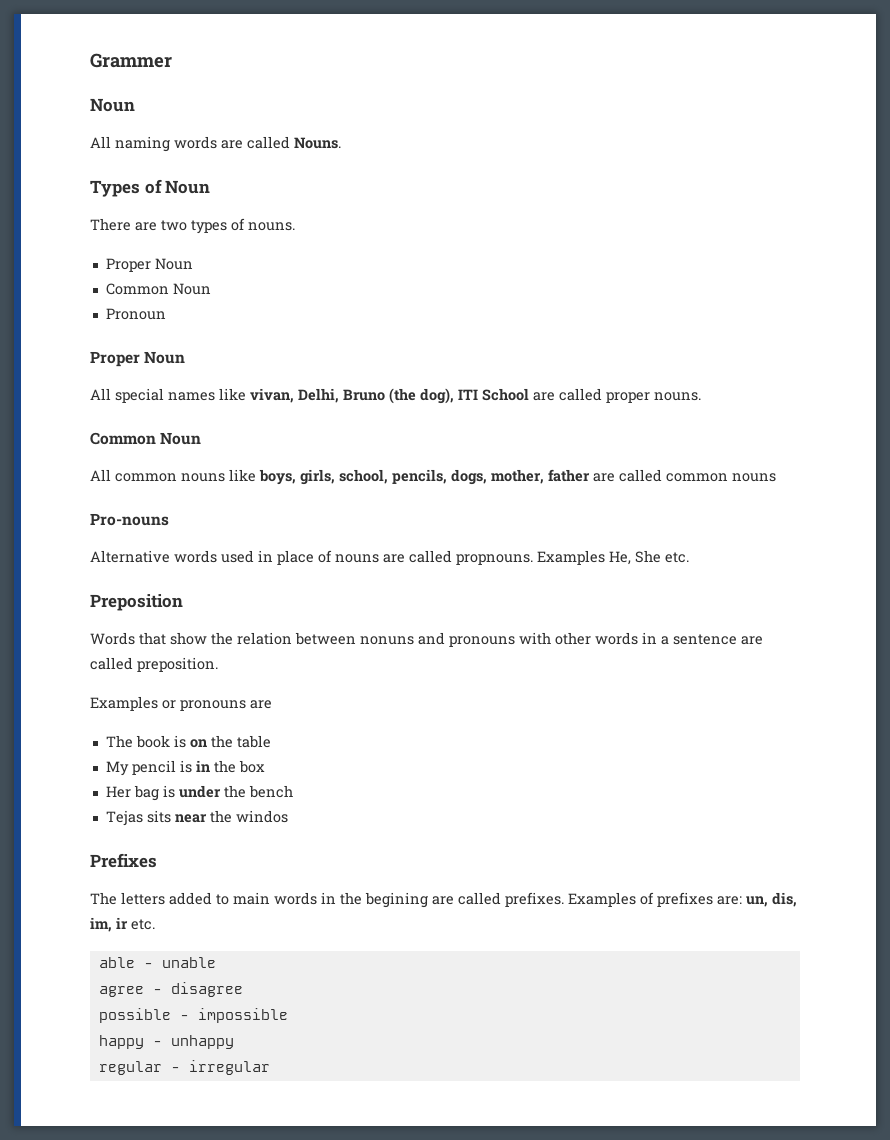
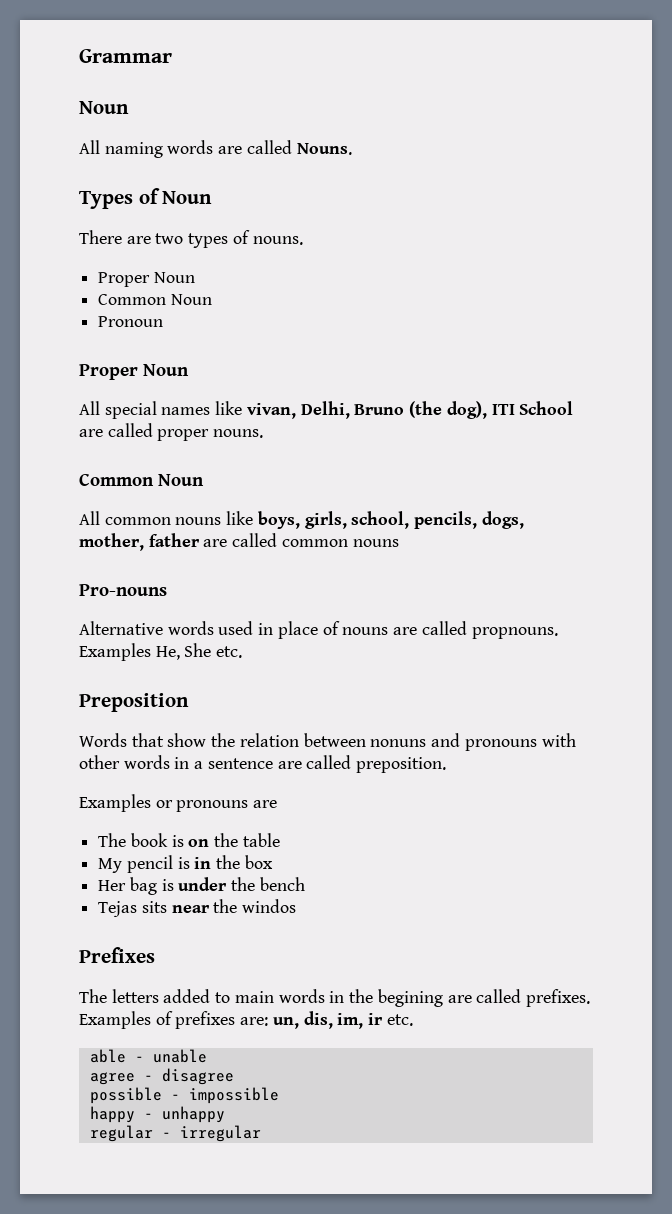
- Grammer
+ Grammar

